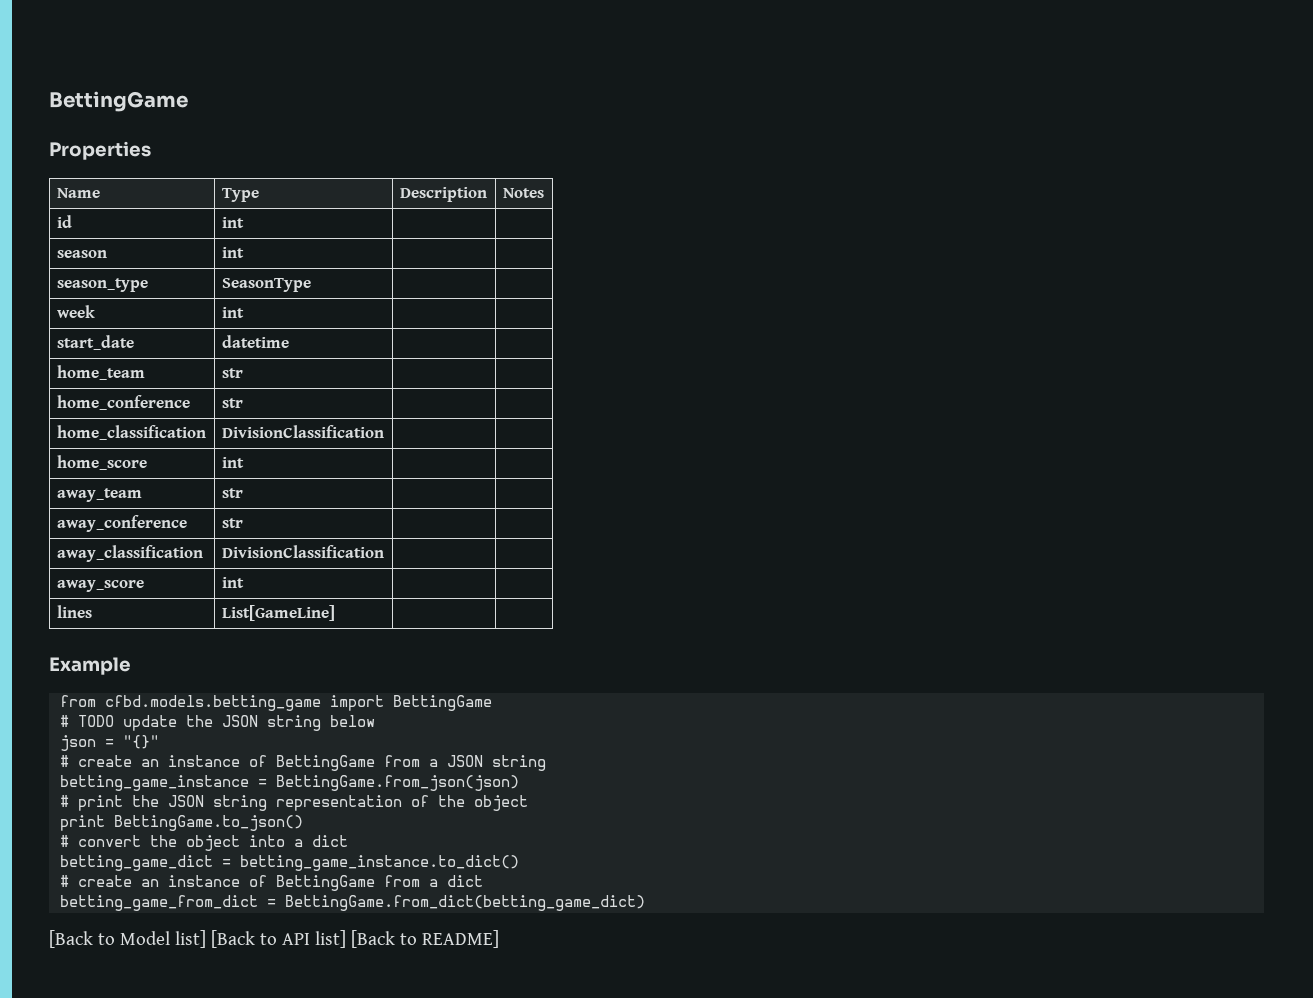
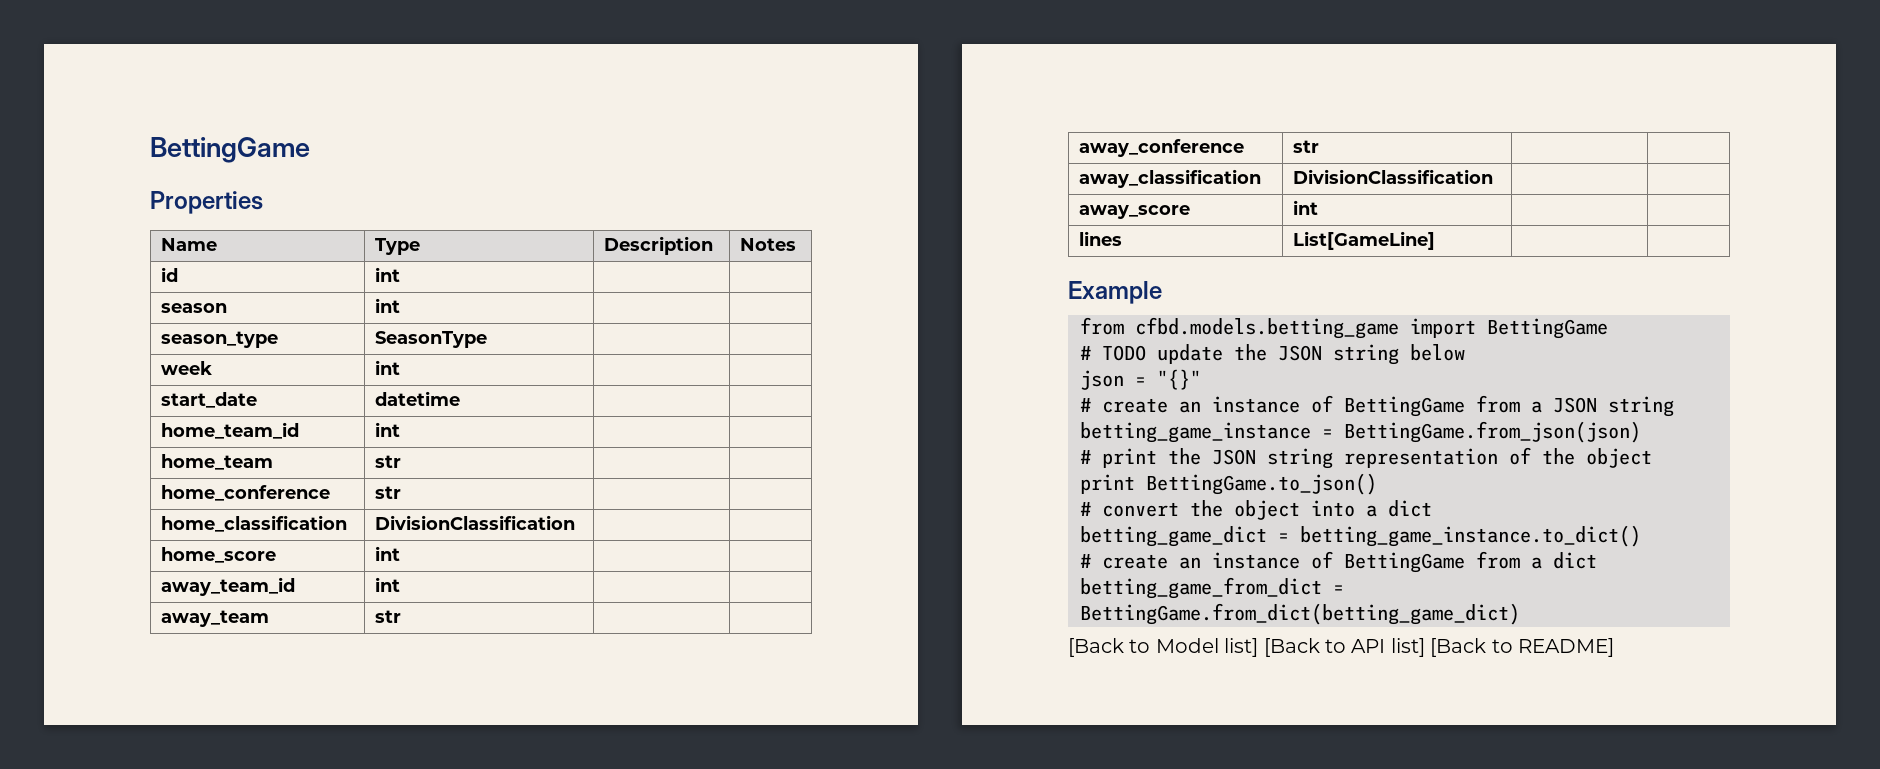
+ home_team_id | int | |
+ away_team_id | int | |

